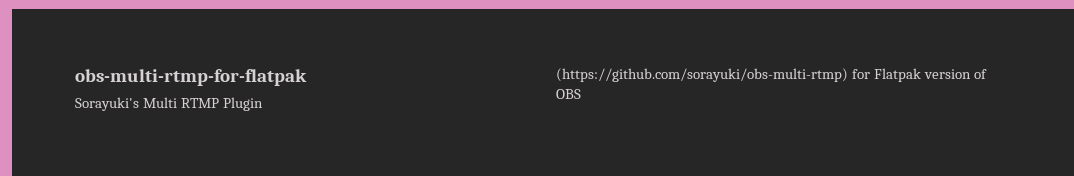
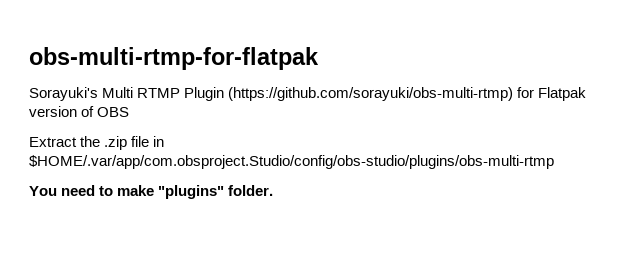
+ Extract the .zip file in $HOME/.var/app/com.obsproject.Studio/config/obs-studio/plugins/obs-multi-rtmp
+ You need to make "plugins" folder.

